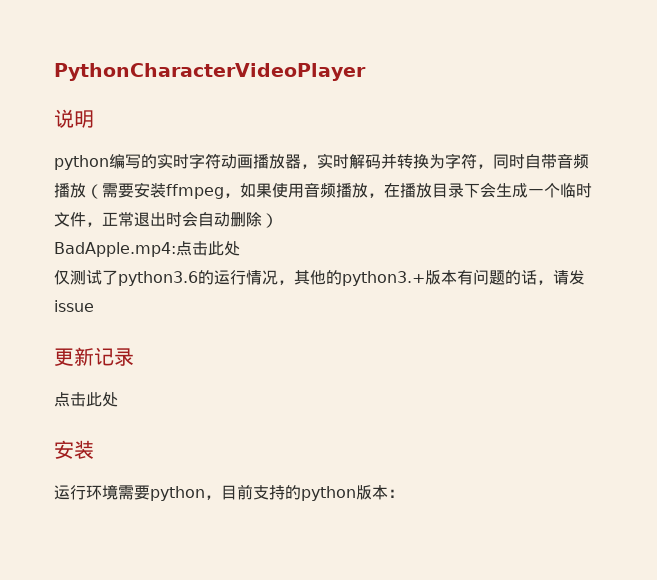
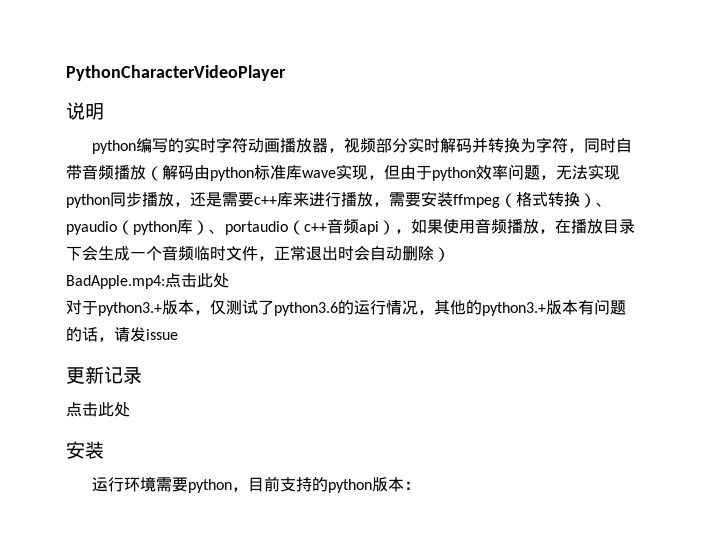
- python编写的实时字符动画播放器，实时解码并转换为字符，同时自带音频播放（需要安装ffmpeg，如果使用音频播放，在播放目录下会生成一个临时文件，正常退出时会自动删除）
+ python编写的实时字符动画播放器，视频部分实时解码并转换为字符，同时自带音频播放（解码由python标准库wave实现，但由于python效率问题，无法实现python同步播放，还是需要c++库来进行播放，需要安装ffmpeg（格式转换）、pyaudio（python库）、portaudio（c++音频api），如果使用音频播放，在播放目录下会生成一个音频临时文件，正常退出时会自动删除）
- 仅测试了python3.6的运行情况，其他的python3.+版本有问题的话，请发issue
+ 对于python3.+版本，仅测试了python3.6的运行情况，其他的python3.+版本有问题的话，请发issue

